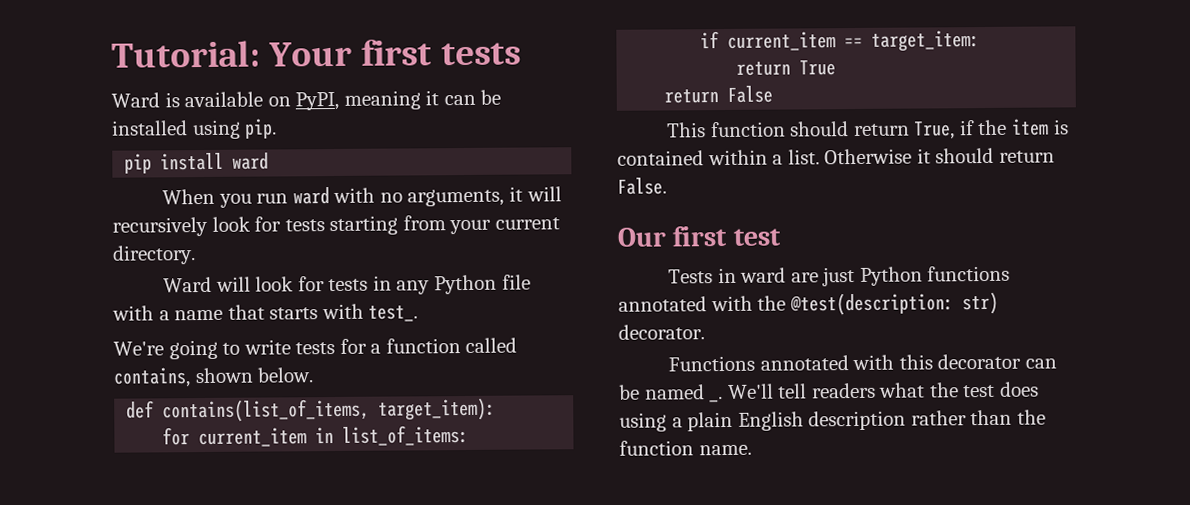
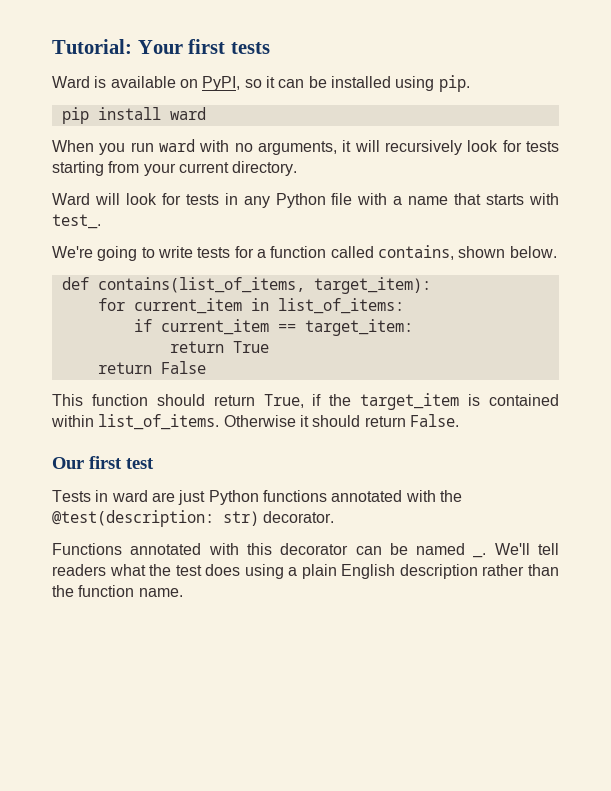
- Ward is available on PyPI, meaning it can be installed using pip.
+ Ward is available on PyPI, so it can be installed using pip.
- This function should return True, if the item is contained within a list.
+ This function should return True, if the target_item is contained within list_of_items.

